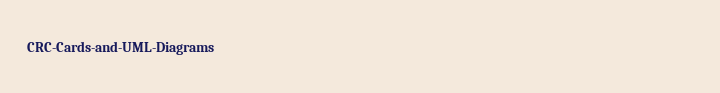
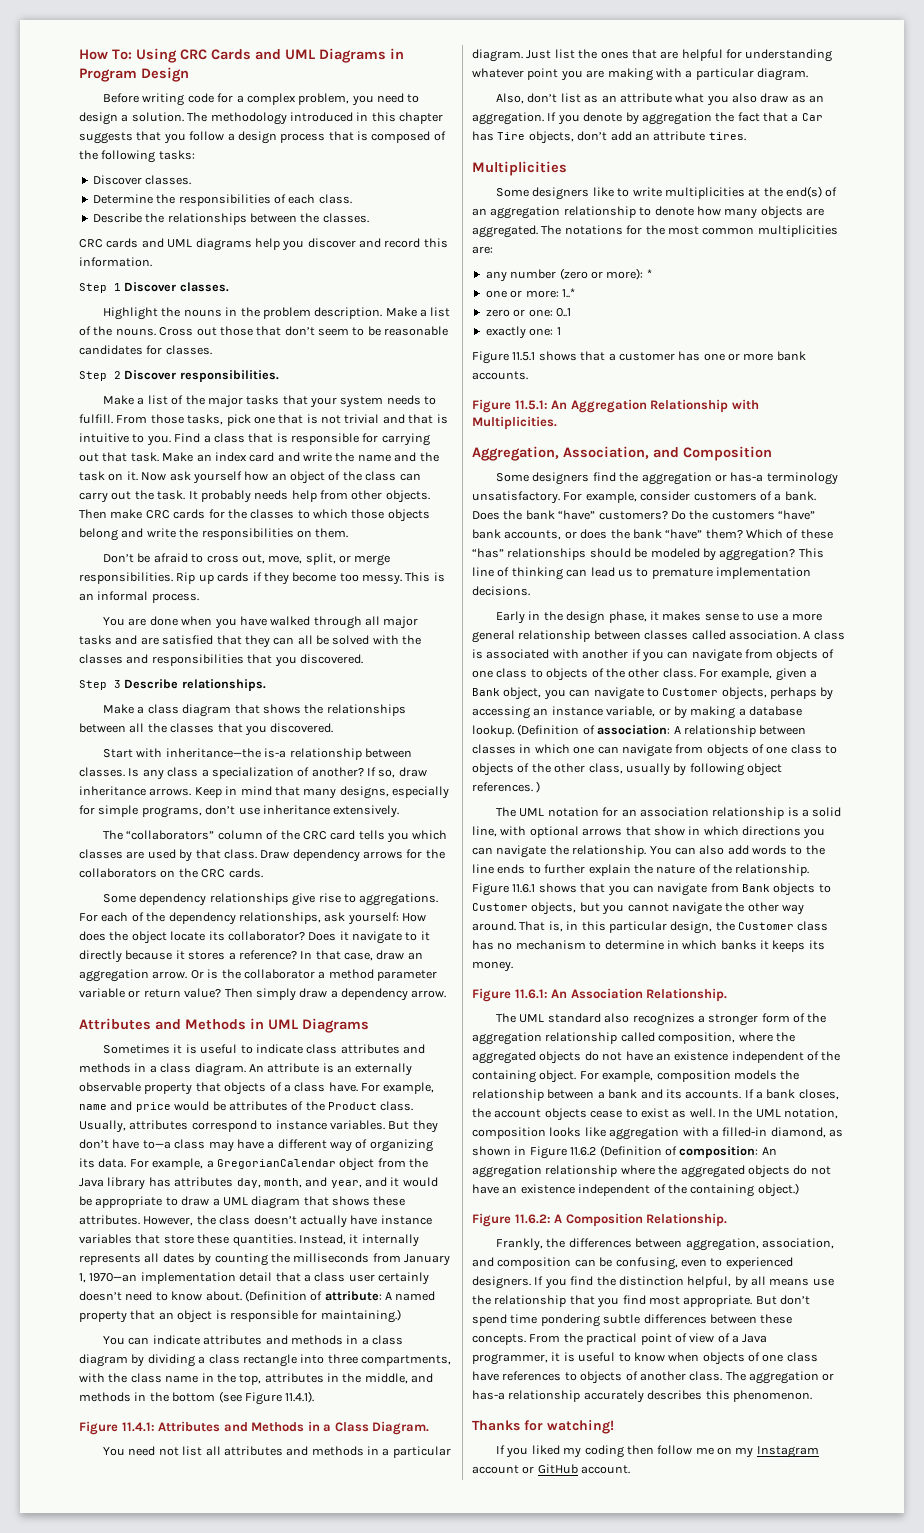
- CRC-Cards-and-UML-Diagrams
+ How To: Using CRC Cards and UML Diagrams in Program Design
+ Before writing code for a complex problem, you need to design a solution. The methodology introduced in this chapter suggests that you follow a design process that is composed of the following tasks:
+ Discover classes.
+ Determine the responsibilities of each class.
+ Describe the relationships between the classes.
+ CRC cards and UML diagrams help you discover and record this information.
+ Step 1 Discover classes.
+ Highlight the nouns in the problem description. Make a list of the nouns. Cross out those that don’t seem to be reasonable candidates for classes.
+ Step 2 Discover responsibilities.
+ Make a list of the major tasks that your system needs to fulfill. From those tasks, pick one that is not trivial and that is intuitive to you. Find a class that is responsible for carrying out that task. Make an index card and write the name and the task on it. Now ask yourself how an object of the class can carry out the task. It probably needs help from other objects. Then make CRC cards for the classes to which those objects belong and write the responsibilities on them.
+ Don’t be afraid to cross out, move, split, or merge responsibilities. Rip up cards if they become too messy. This is an informal process.
+ You are done when you have walked through all major tasks and are satisfied that they can all be solved with the classes and responsibilities that you discovered.
+ Step 3 Describe relationships.
+ Make a class diagram that shows the relationships between all the classes that you discovered.
+ Start with inheritance—the is-a relationship between classes. Is any class a specialization of another? If so, draw inheritance arrows. Keep in mind that many designs, especially for simple programs, don’t use inheritance extensively.
+ The “collaborators” column of the CRC card tells you which classes are used by that class. Draw dependency arrows for the collaborators on the CRC cards.
+ Some dependency relationships give rise to aggregations. For each of the dependency relationships, ask yourself: How does the object locate its collaborator? Does it navigate to it directly because it stores a reference? In that case, draw an aggregation arrow. Or is the collaborator a method parameter variable or return value? Then simply draw a dependency arrow.
+ Attributes and Methods in UML Diagrams
+ Sometimes it is useful to indicate class attributes and methods in a class diagram. An attribute is an externally observable property that objects of a class have. For example, name and price would be attributes of the Product class. Usually, attributes correspond to instance variables. But they don’t have to—a class may have a different way of organizing its data. For example, a GregorianCalendar object from the Java library has attributes day, month, and year, and it would be appropriate to draw a UML diagram that shows these attributes. However, the class doesn’t actually have instance variables that store these quantities. Instead, it internally represents all dates by counting the milliseconds from January 1, 1970—an implementation detail that a class user certainly doesn’t need to know about. (Definition of attribute: A named property that an object is responsible for maintaining.)
+ You can indicate attributes and methods in a class diagram by dividing a class rectangle into three compartments, with the class name in the top, attributes in the middle, and methods in the bottom (see Figure 11.4.1).
+ Figure 11.4.1: Attributes and Methods in a Class Diagram.
+ You need not list all attributes and methods in a particular diagram. Just list the ones that are helpful for understanding whatever point you are making with a particular diagram.
+ Also, don’t list as an attribute what you also draw as an aggregation. If you denote by aggregation the fact that a Car has Tire objects, don’t add an attribute tires.
+ Multiplicities
+ Some designers like to write multiplicities at the end(s) of an aggregation relationship to denote how many objects are aggregated. The notations for the most common multiplicities are:
+ any number (zero or more): *
+ one or more: 1..*
+ zero or one: 0..1
+ exactly one: 1
+ Figure 11.5.1 shows that a customer has one or more bank accounts.
+ Figure 11.5.1: An Aggregation Relationship with Multiplicities.
+ Aggregation, Association, and Composition
+ Some designers find the aggregation or has-a terminology unsatisfactory. For example, consider customers of a bank. Does the bank “have” customers? Do the customers “have” bank accounts, or does the bank “have” them? Which of these “has” relationships should be modeled by aggregation? This line of thinking can lead us to premature implementation decisions.
+ Early in the design phase, it makes sense to use a more general relationship between classes called association. A class is associated with another if you can navigate from objects of one class to objects of the other class. For example, given a Bank object, you can navigate to Customer objects, perhaps by accessing an instance variable, or by making a database lookup. (Definition of association: A relationship between classes in which one can navigate from objects of one class to objects of the other class, usually by following object references. )
+ The UML notation for an association relationship is a solid line, with optional arrows that show in which directions you can navigate the relationship. You can also add words to the line ends to further explain the nature of the relationship. Figure 11.6.1 shows that you can navigate from Bank objects to Customer objects, but you cannot navigate the other way around. That is, in this particular design, the Customer class has no mechanism to determine in which banks it keeps its money.
+ Figure 11.6.1: An Association Relationship.
+ The UML standard also recognizes a stronger form of the aggregation relationship called composition, where the aggregated objects do not have an existence independent of the containing object. For example, composition models the relationship between a bank and its accounts. If a bank closes, the account objects cease to exist as well. In the UML notation, composition looks like aggregation with a filled-in diamond, as shown in Figure 11.6.2 (Definition of composition: An aggregation relationship where the aggregated objects do not have an existence independent of the containing object.)
+ Figure 11.6.2: A Composition Relationship.
+ Frankly, the differences between aggregation, association, and composition can be confusing, even to experienced designers. If you find the distinction helpful, by all means use the relationship that you find most appropriate. But don’t spend time pondering subtle differences between these concepts. From the practical point of view of a Java programmer, it is useful to know when objects of one class have references to objects of another class. The aggregation or has-a relationship accurately describes this phenomenon.
+ Thanks for watching!
+ If you liked my coding then follow me on my Instagram account or GitHub account.

